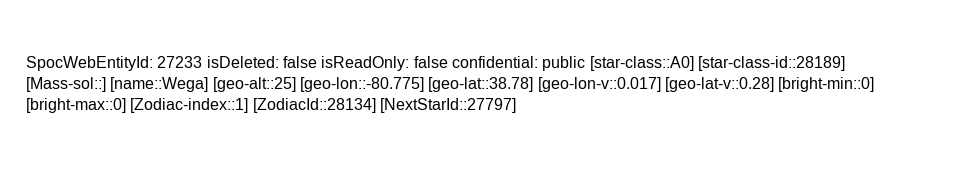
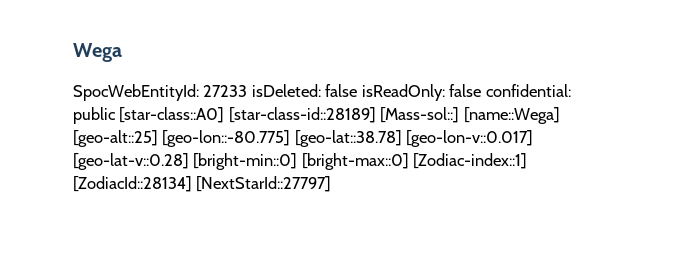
+ Wega

